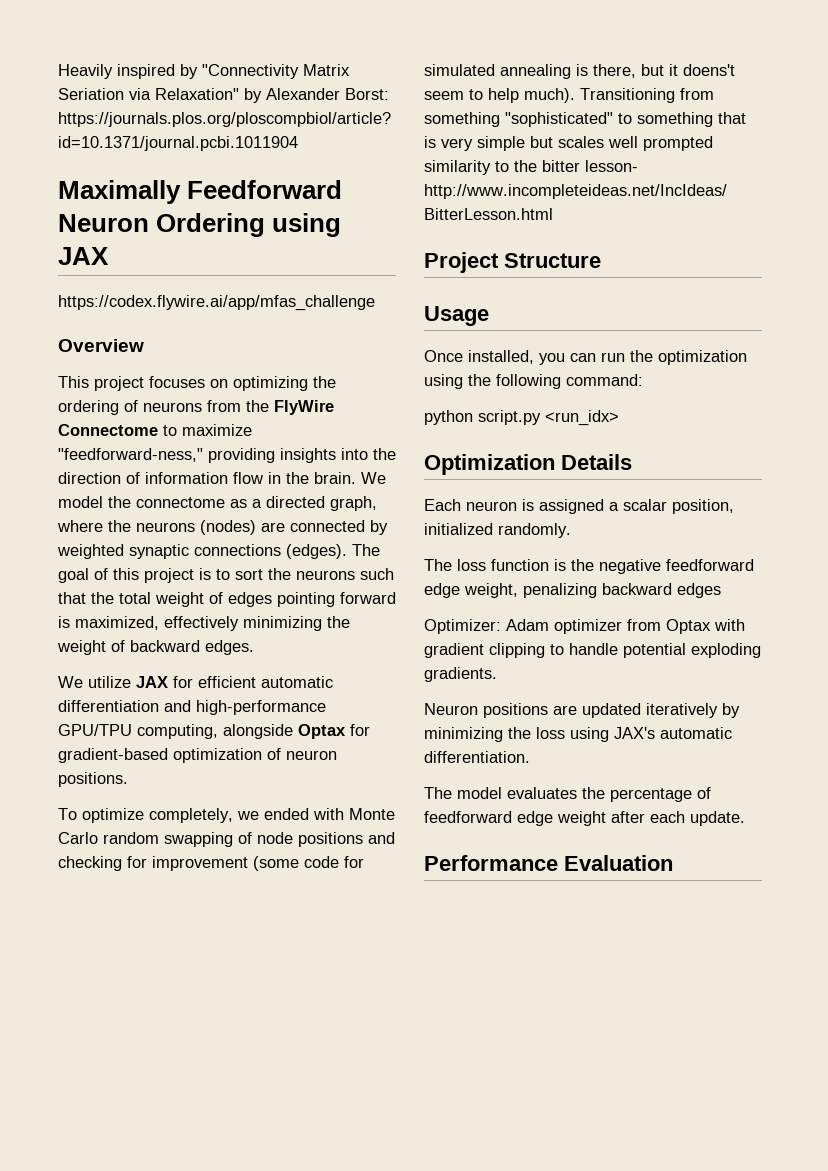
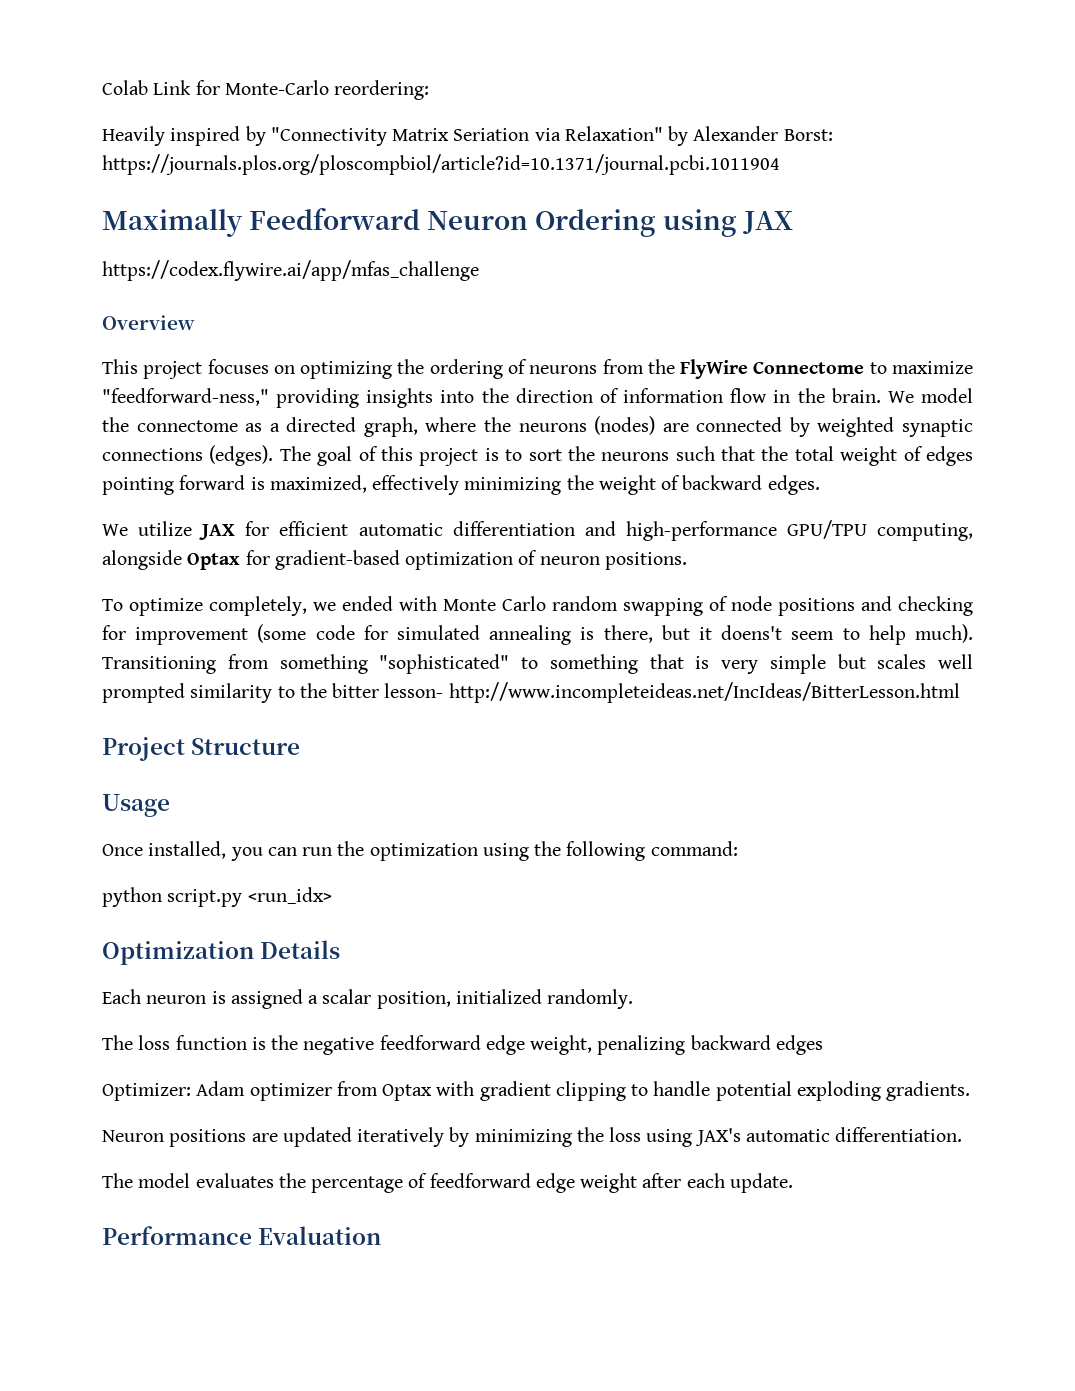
+ Colab Link for Monte-Carlo reordering:

